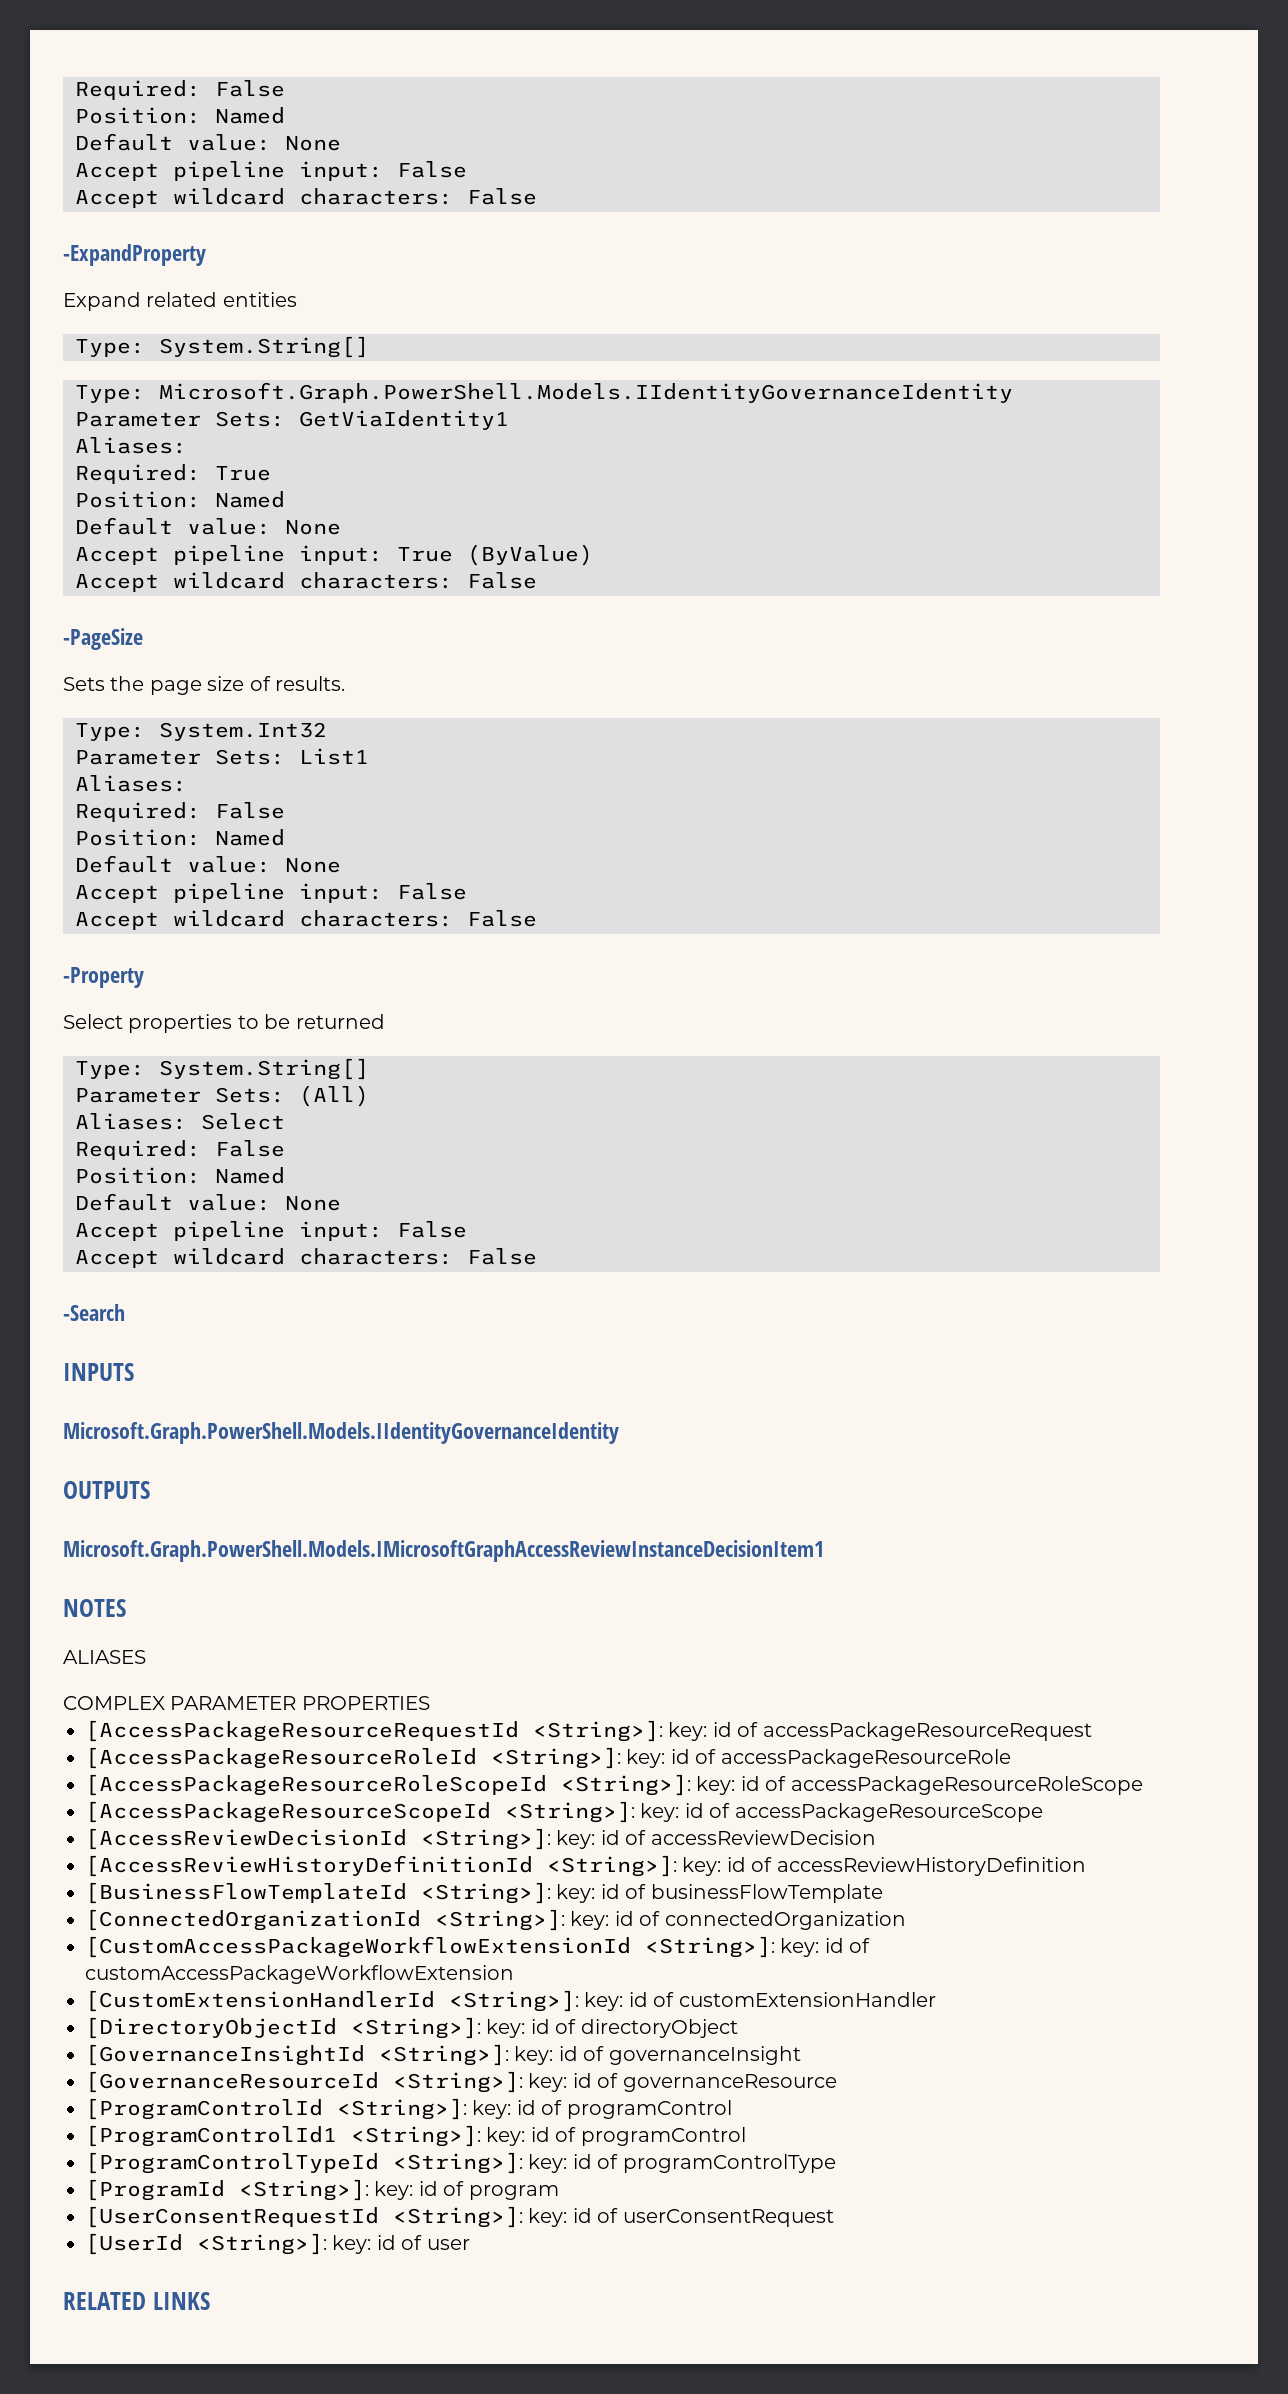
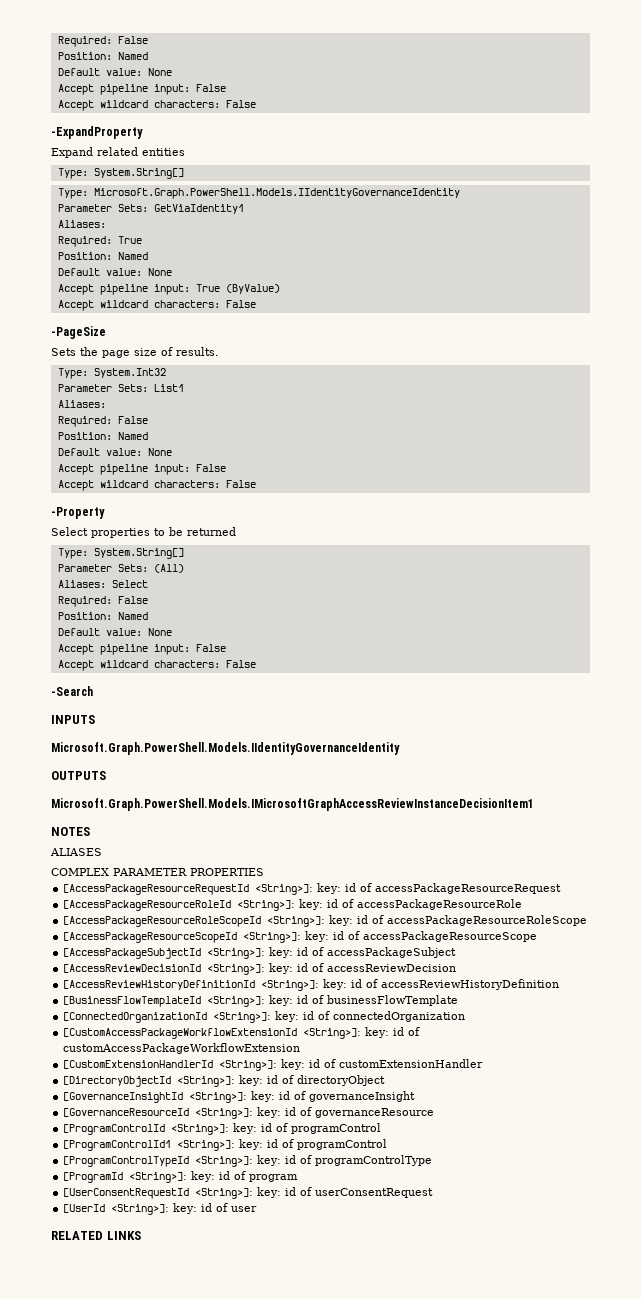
+ [AccessPackageSubjectId <String>]: key: id of accessPackageSubject

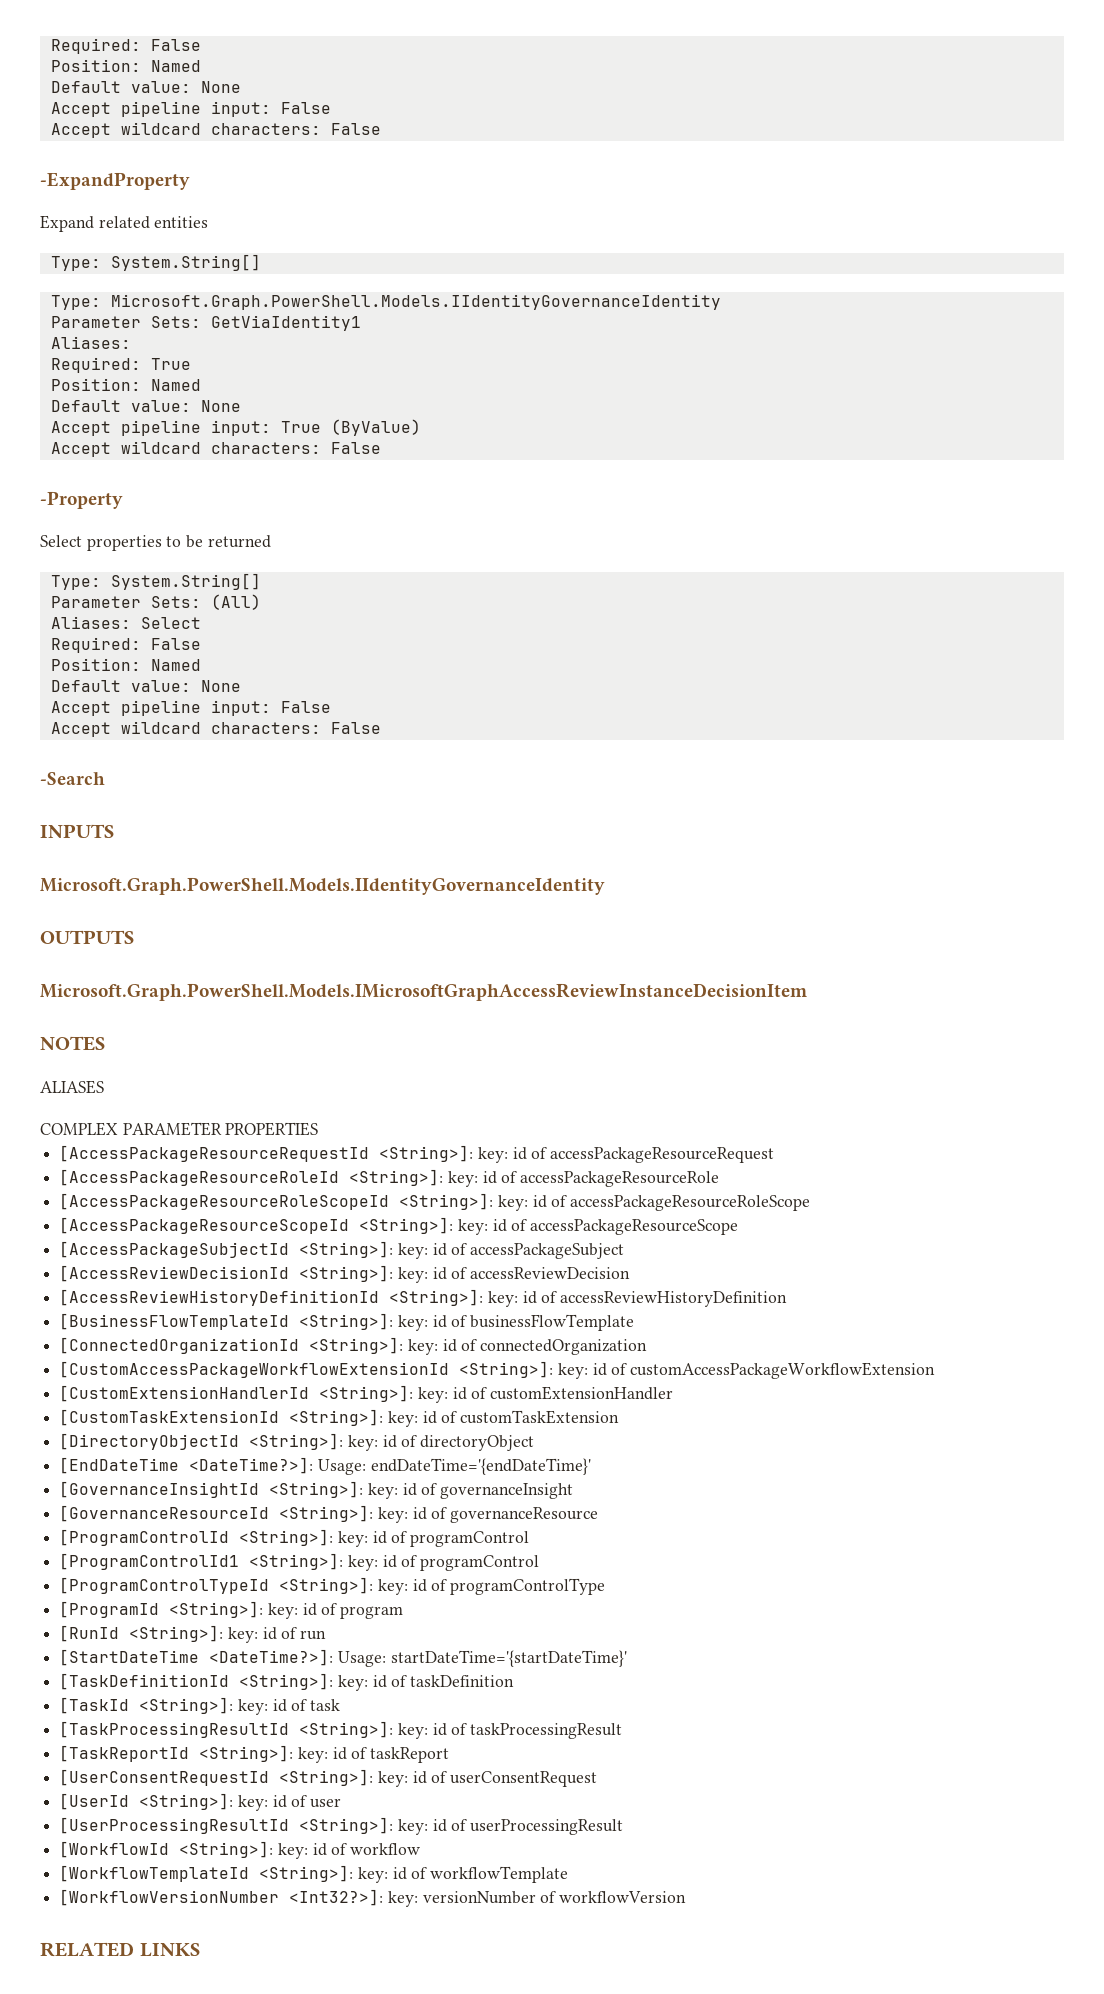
- -PageSize
- Sets the page size of results.
- Type: System.Int32
- Parameter Sets: List1
- Aliases:
- Required: False
- Position: Named
- Default value: None
- Accept pipeline input: False
- Accept wildcard characters: False
- Microsoft.Graph.PowerShell.Models.IMicrosoftGraphAccessReviewInstanceDecisionItem1
+ Microsoft.Graph.PowerShell.Models.IMicrosoftGraphAccessReviewInstanceDecisionItem
+ [CustomTaskExtensionId <String>]: key: id of customTaskExtension
+ [EndDateTime <DateTime?>]: Usage: endDateTime='{endDateTime}'
+ [RunId <String>]: key: id of run
+ [StartDateTime <DateTime?>]: Usage: startDateTime='{startDateTime}'
+ [TaskDefinitionId <String>]: key: id of taskDefinition
+ [TaskId <String>]: key: id of task
+ [TaskProcessingResultId <String>]: key: id of taskProcessingResult
+ [TaskReportId <String>]: key: id of taskReport
+ [UserProcessingResultId <String>]: key: id of userProcessingResult
+ [WorkflowId <String>]: key: id of workflow
+ [WorkflowTemplateId <String>]: key: id of workflowTemplate
+ [WorkflowVersionNumber <Int32?>]: key: versionNumber of workflowVersion

